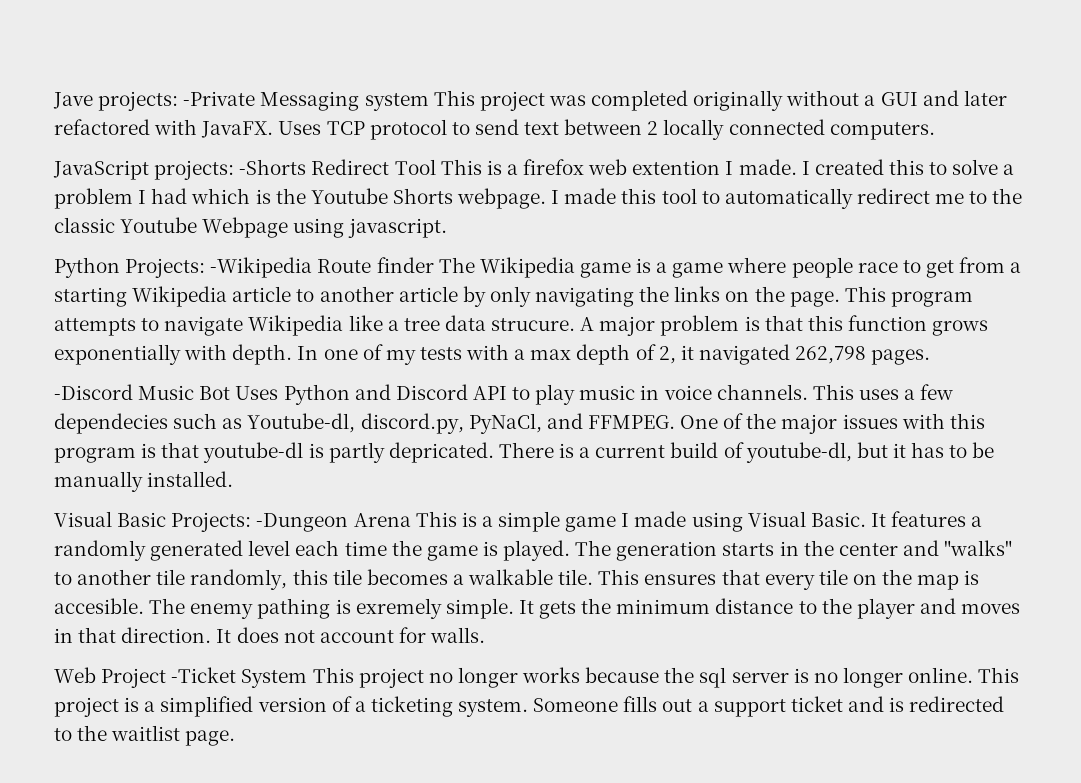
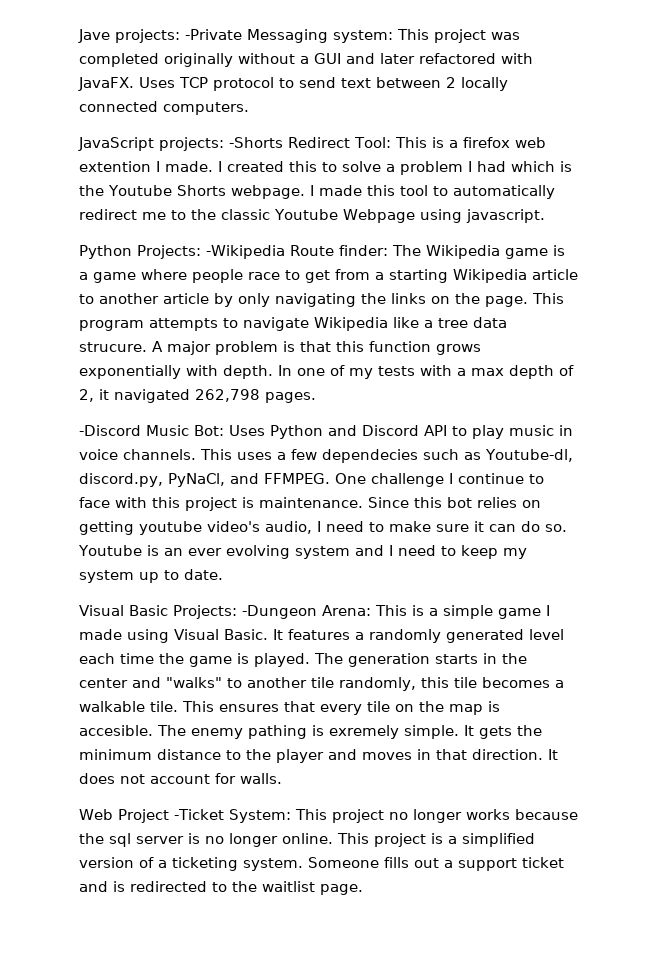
- Jave projects: -Private Messaging system This project was completed originally without a GUI and later refactored with JavaFX.
+ Jave projects: -Private Messaging system: This project was completed originally without a GUI and later refactored with JavaFX.
- JavaScript projects: -Shorts Redirect Tool This is a firefox web extention I made.
+ JavaScript projects: -Shorts Redirect Tool: This is a firefox web extention I made.
- Python Projects: -Wikipedia Route finder The Wikipedia game is a game where people race to get from a starting Wikipedia article to another article by only navigating the links on the page.
+ Python Projects: -Wikipedia Route finder: The Wikipedia game is a game where people race to get from a starting Wikipedia article to another article by only navigating the links on the page.
- -Discord Music Bot Uses Python and Discord API to play music in voice channels.
+ -Discord Music Bot: Uses Python and Discord API to play music in voice channels.
- One of the major issues with this program is that youtube-dl is partly depricated. There is a current build of youtube-dl, but it has to be manually installed.
+ One challenge I continue to face with this project is maintenance. Since this bot relies on getting youtube video's audio, I need to make sure it can do so. Youtube is an ever evolving system and I need to keep my system up to date.
- Visual Basic Projects: -Dungeon Arena This is a simple game I made using Visual Basic.
+ Visual Basic Projects: -Dungeon Arena: This is a simple game I made using Visual Basic.
- Web Project -Ticket System This project no longer works because the sql server is no longer online.
+ Web Project -Ticket System: This project no longer works because the sql server is no longer online.

